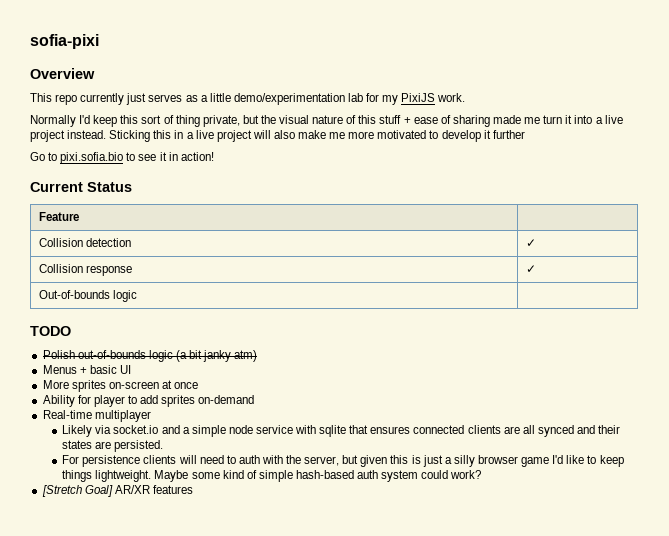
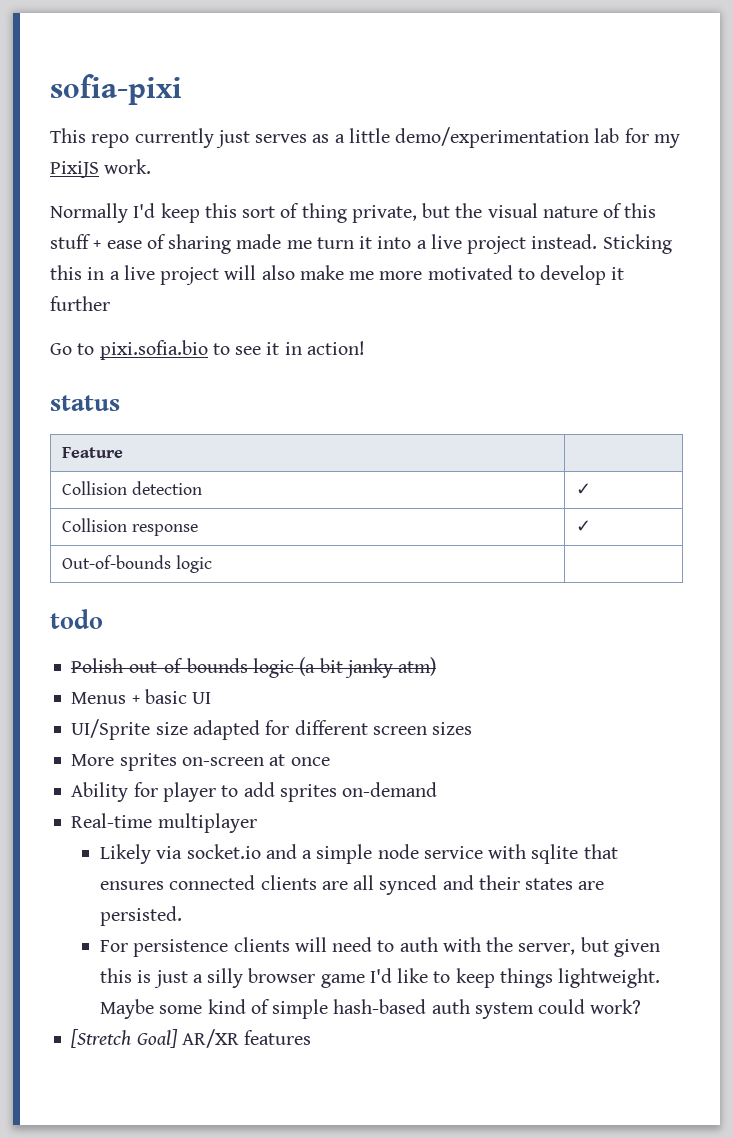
- Overview
- Current Status
+ status
- TODO
+ todo
+ UI/Sprite size adapted for different screen sizes

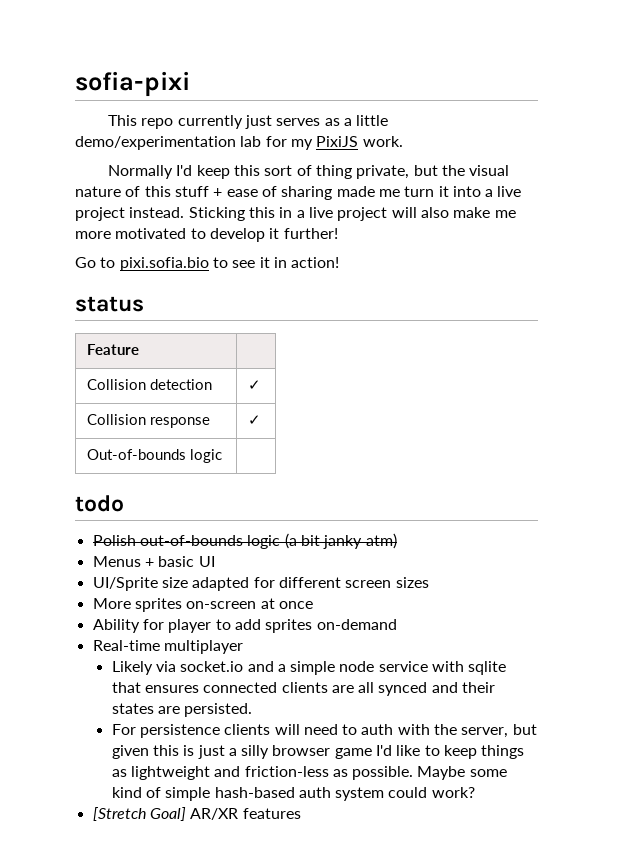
- Sticking this in a live project will also make me more motivated to develop it further
+ Sticking this in a live project will also make me more motivated to develop it further!
- For persistence clients will need to auth with the server, but given this is just a silly browser game I'd like to keep things lightweight.
+ For persistence clients will need to auth with the server, but given this is just a silly browser game I'd like to keep things as lightweight and friction-less as possible.

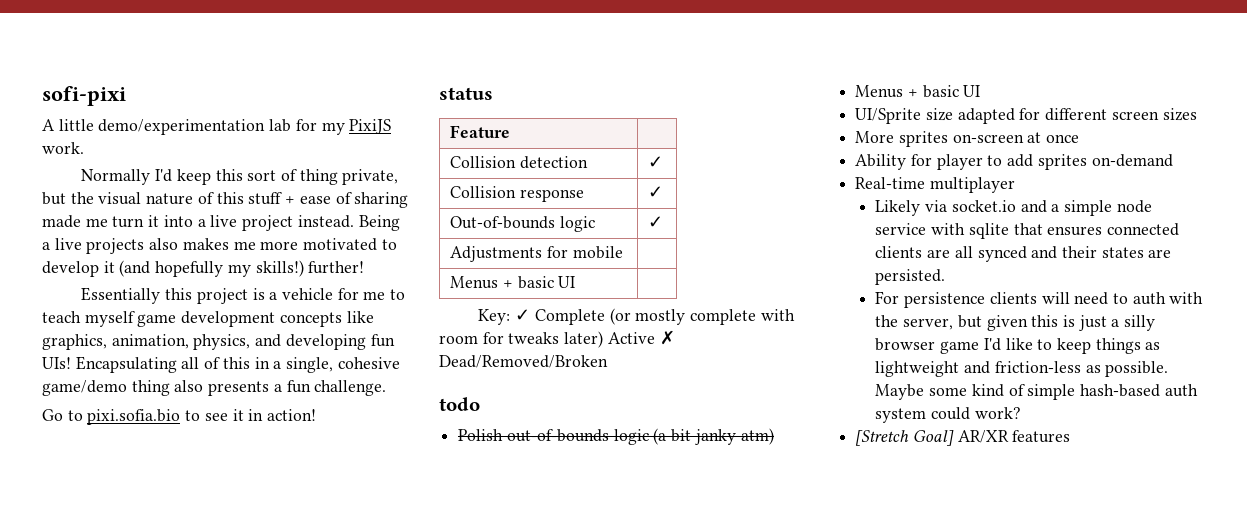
- sofia-pixi
- This repo currently just serves as a little demo/experimentation lab for my PixiJS work.
+ sofi-pixi
+ A little demo/experimentation lab for my PixiJS work.
- Sticking this in a live project will also make me more motivated to develop it further!
+ Being a live projects also makes me more motivated to develop it (and hopefully my skills!) further!
+ Essentially this project is a vehicle for me to teach myself game development concepts like graphics, animation, physics, and developing fun UIs! Encapsulating all of this in a single, cohesive game/demo thing also presents a fun challenge.
- Out-of-bounds logic |
+ Out-of-bounds logic | ✓
+ Adjustments for mobile |
+ Menus + basic UI |
+ Key: ✓ Complete (or mostly complete with room for tweaks later) Active ✗ Dead/Removed/Broken

